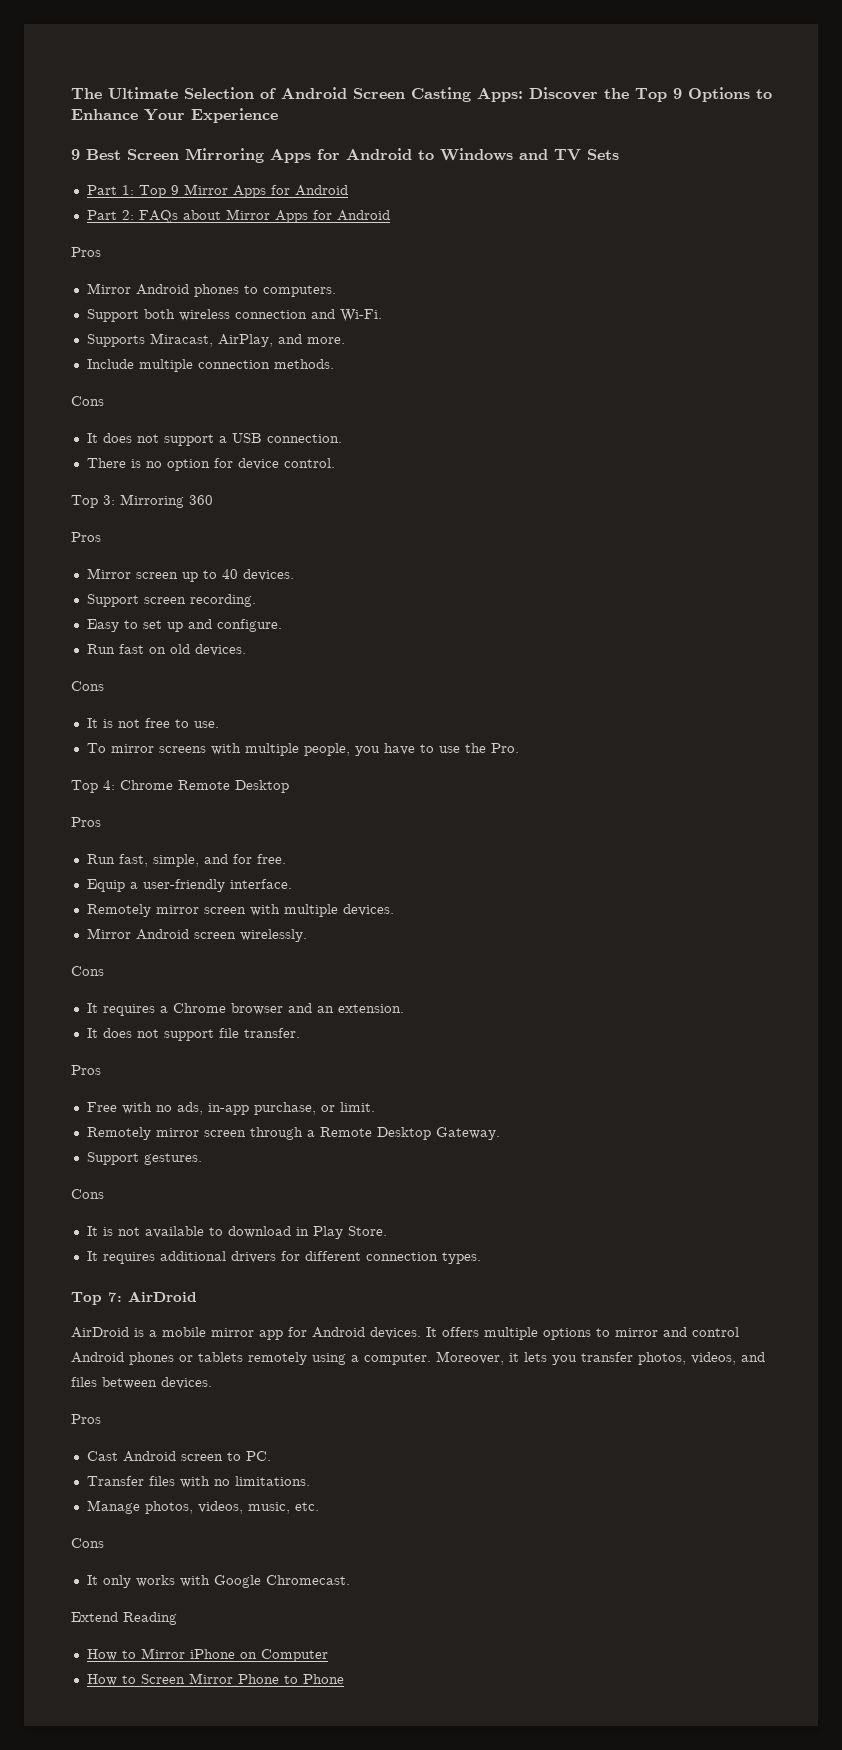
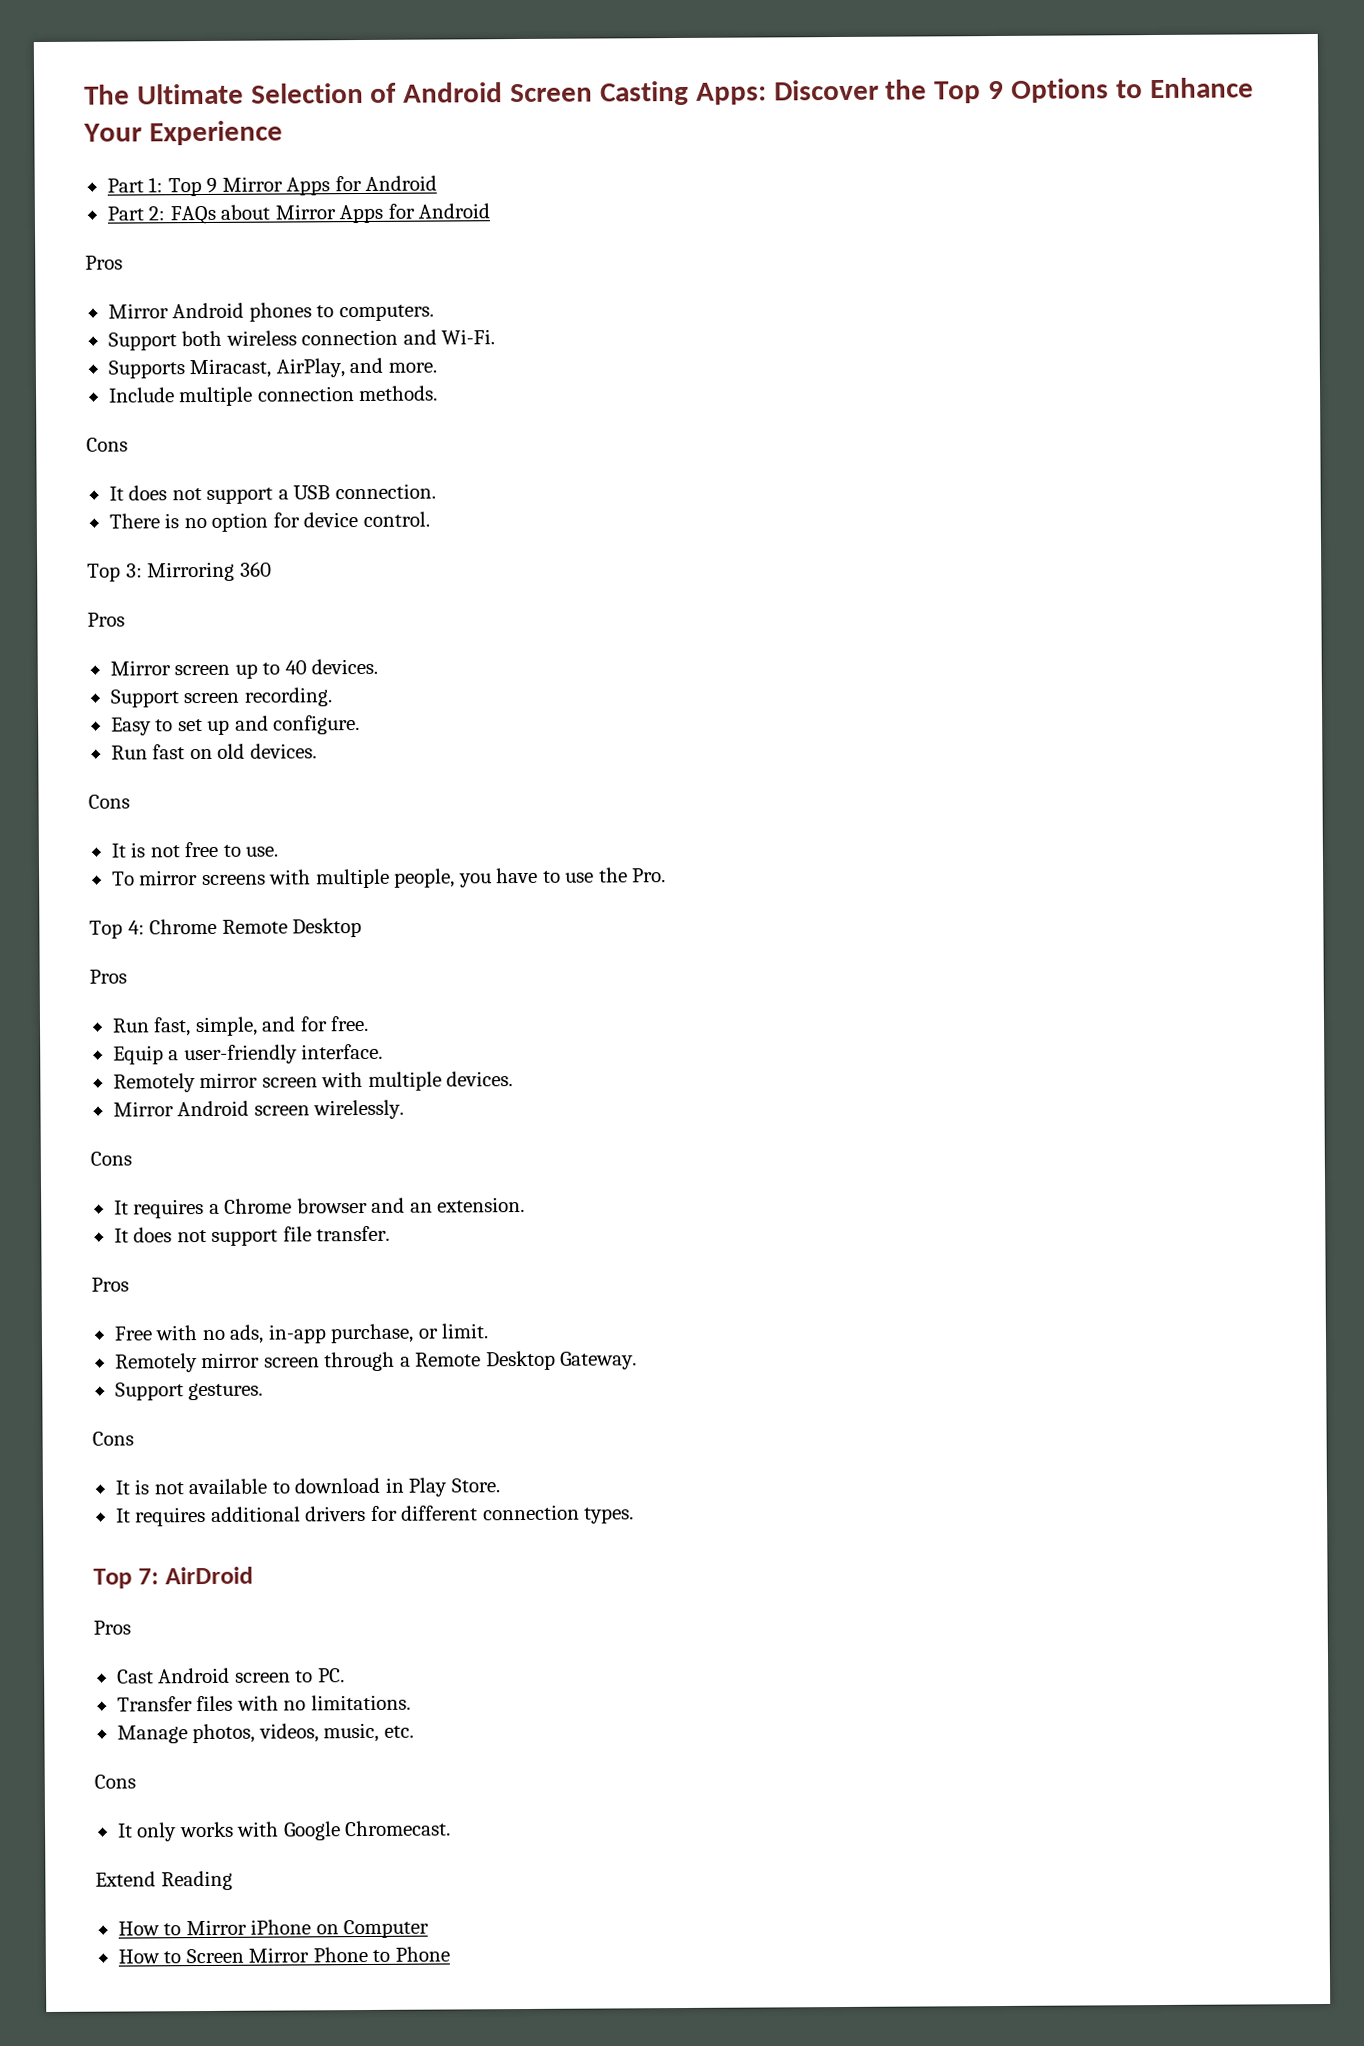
- 9 Best Screen Mirroring Apps for Android to Windows and TV Sets
- AirDroid is a mobile mirror app for Android devices. It offers multiple options to mirror and control Android phones or tablets remotely using a computer. Moreover, it lets you transfer photos, videos, and files between devices.

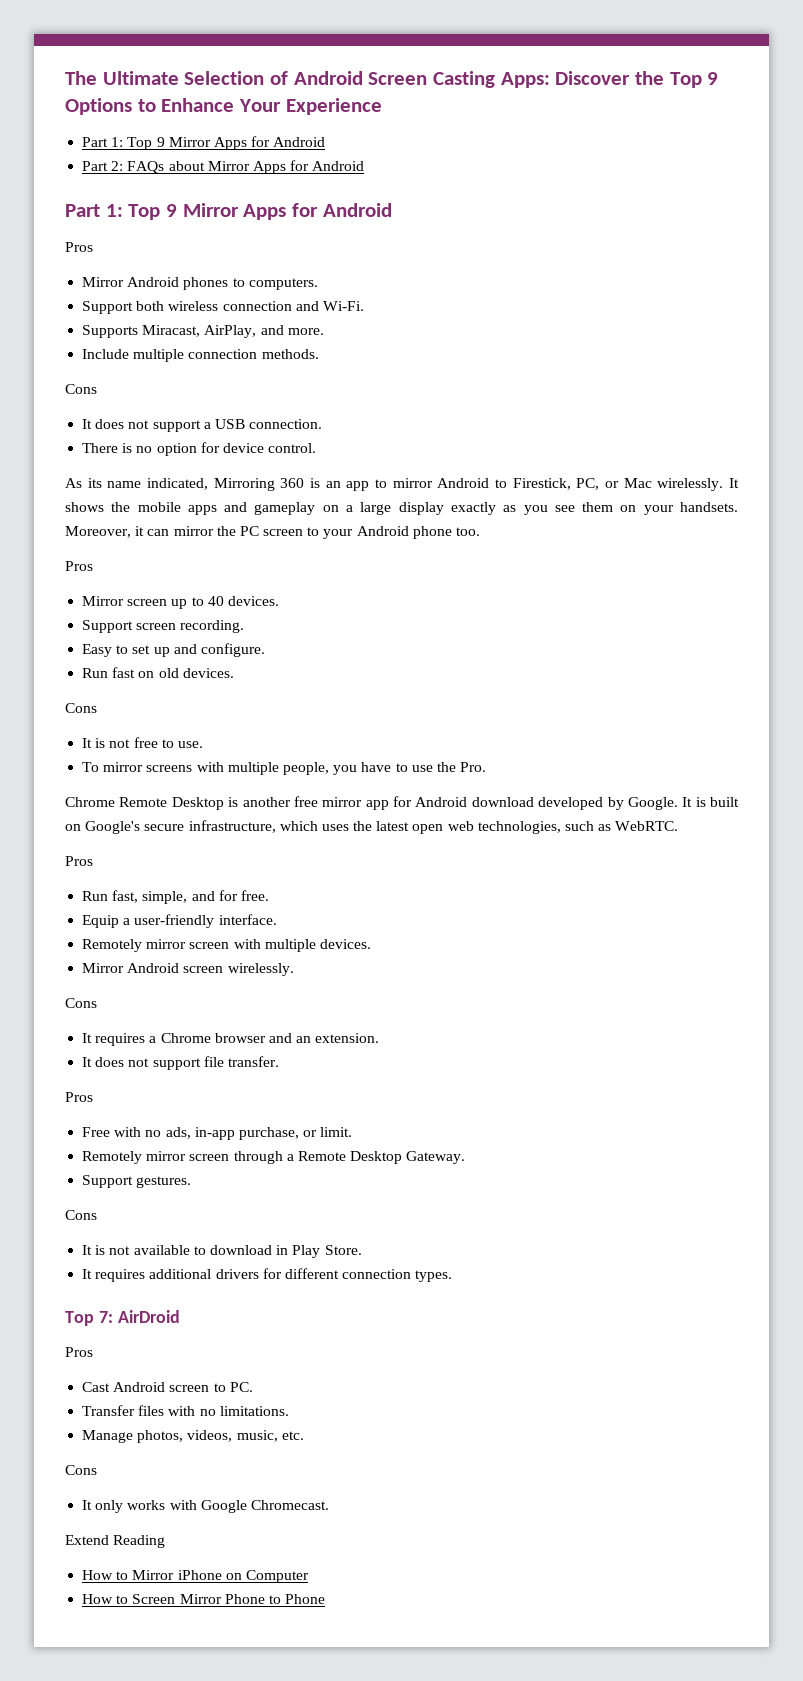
  Part 2: FAQs about Mirror Apps for Android
+ Part 1: Top 9 Mirror Apps for Android
- Top 3: Mirroring 360
+ As its name indicated, Mirroring 360 is an app to mirror Android to Firestick, PC, or Mac wirelessly. It shows the mobile apps and gameplay on a large display exactly as you see them on your handsets. Moreover, it can mirror the PC screen to your Android phone too.
- Top 4: Chrome Remote Desktop
+ Chrome Remote Desktop is another free mirror app for Android download developed by Google. It is built on Google's secure infrastructure, which uses the latest open web technologies, such as WebRTC.

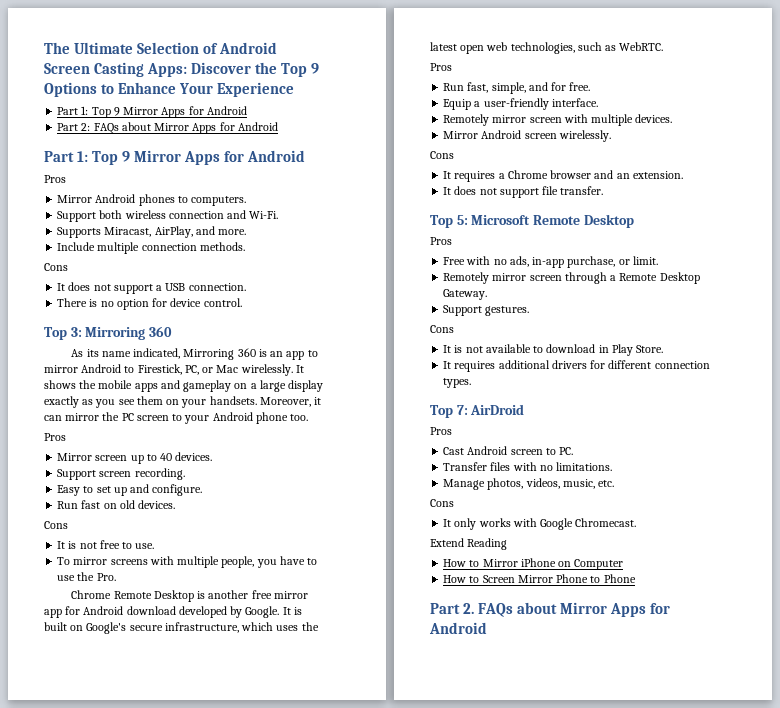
+ Top 3: Mirroring 360
+ Top 5: Microsoft Remote Desktop
+ Part 2. FAQs about Mirror Apps for Android

